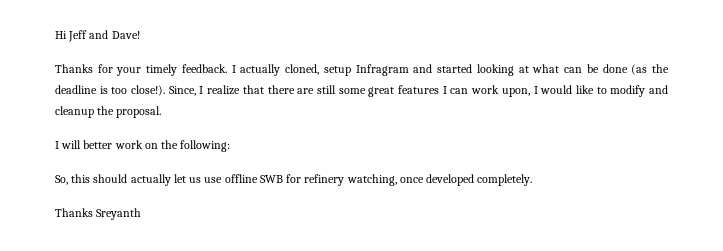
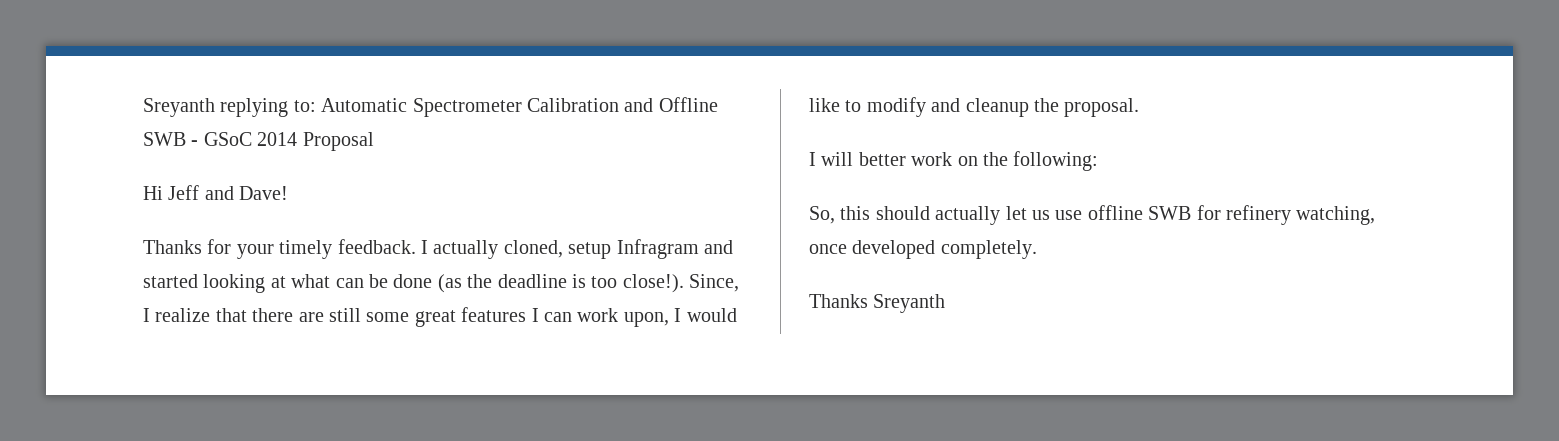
+ Sreyanth replying to: Automatic Spectrometer Calibration and Offline SWB - GSoC 2014 Proposal

